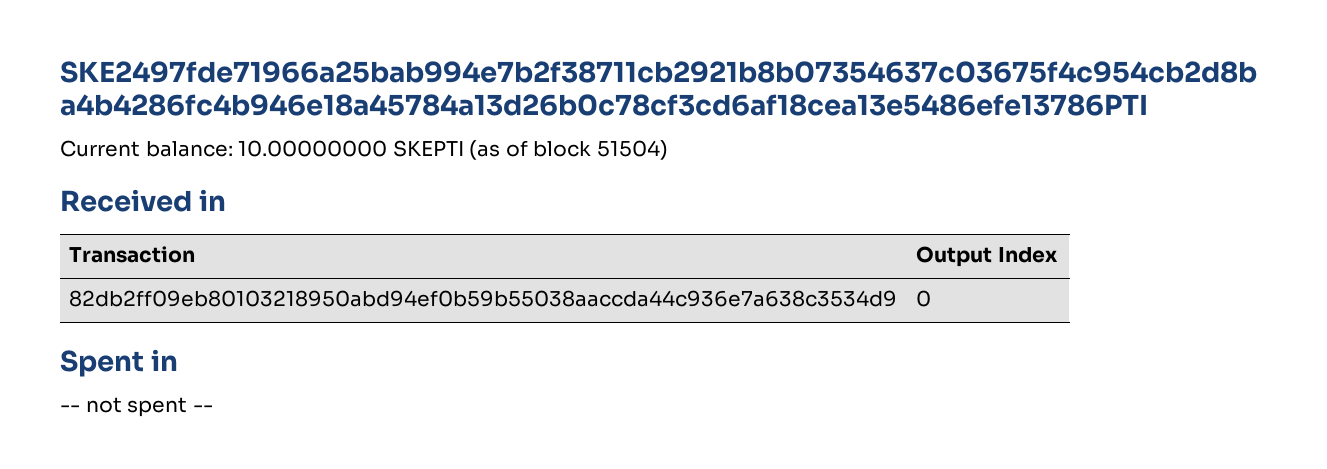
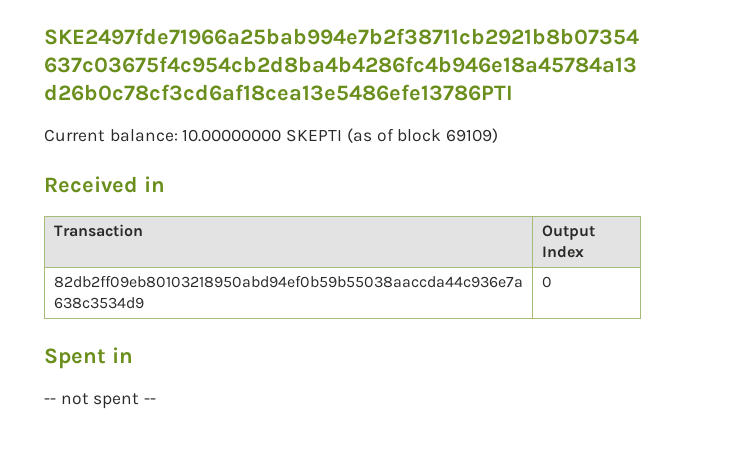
- Current balance: 10.00000000 SKEPTI (as of block 51504)
+ Current balance: 10.00000000 SKEPTI (as of block 69109)

